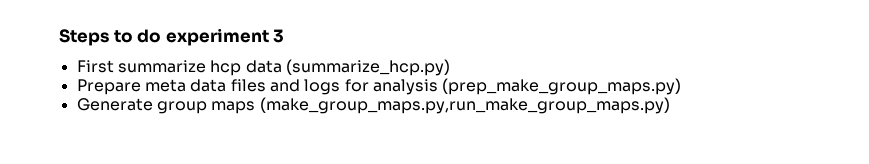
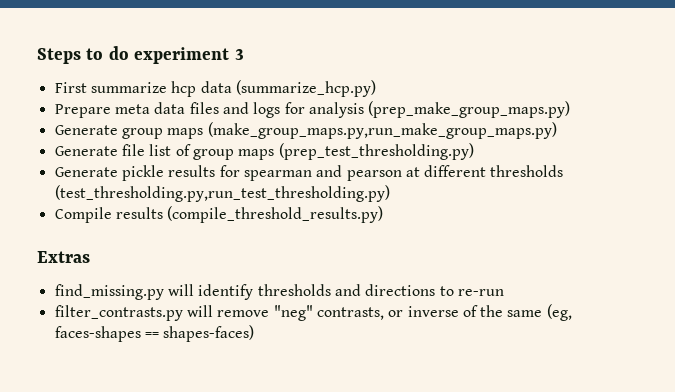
+ Generate file list of group maps (prep_test_thresholding.py)
+ Generate pickle results for spearman and pearson at different thresholds (test_thresholding.py,run_test_thresholding.py)
+ Compile results (compile_threshold_results.py)
+ Extras
+ find_missing.py will identify thresholds and directions to re-run
+ filter_contrasts.py will remove "neg" contrasts, or inverse of the same (eg, faces-shapes == shapes-faces)

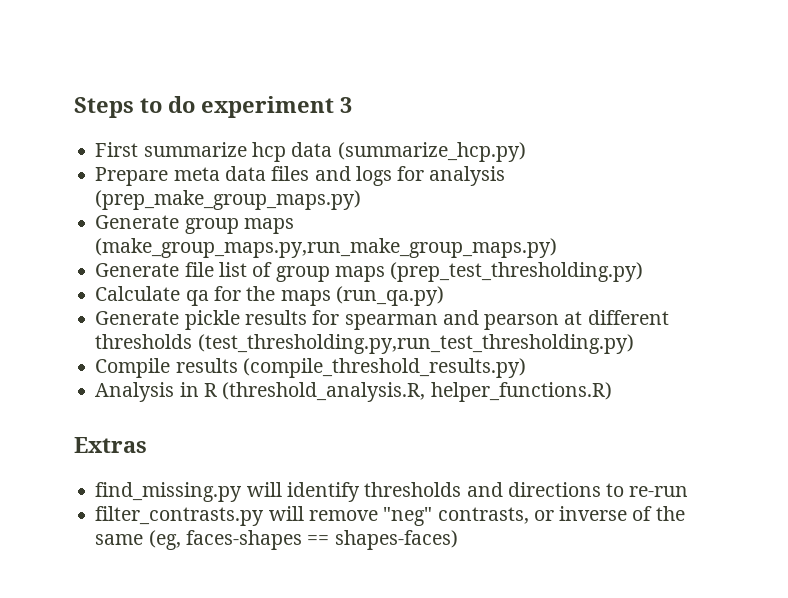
+ Calculate qa for the maps (run_qa.py)
+ Analysis in R (threshold_analysis.R, helper_functions.R)

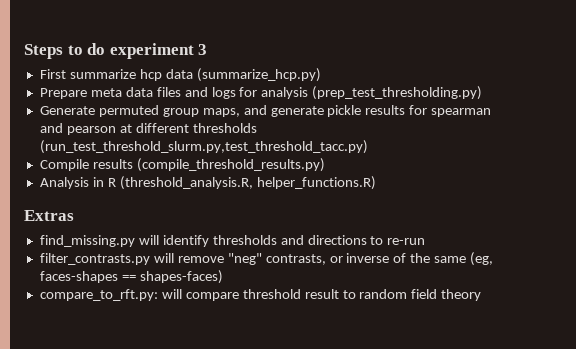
- Prepare meta data files and logs for analysis (prep_make_group_maps.py)
- Generate group maps (make_group_maps.py,run_make_group_maps.py)
- Generate file list of group maps (prep_test_thresholding.py)
- Calculate qa for the maps (run_qa.py)
- Generate pickle results for spearman and pearson at different thresholds (test_thresholding.py,run_test_thresholding.py)
+ Prepare meta data files and logs for analysis (prep_test_thresholding.py)
+ Generate permuted group maps, and generate pickle results for spearman and pearson at different thresholds (run_test_threshold_slurm.py,test_threshold_tacc.py)
+ compare_to_rft.py: will compare threshold result to random field theory

